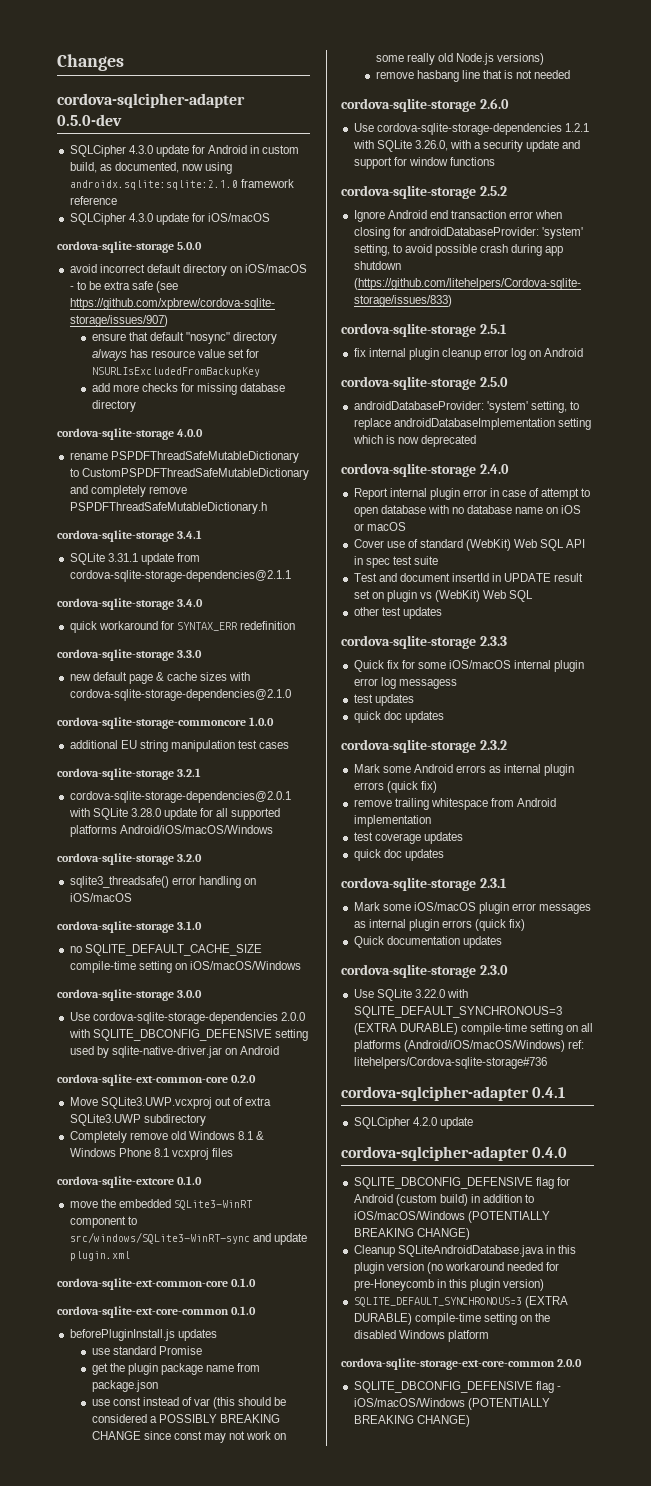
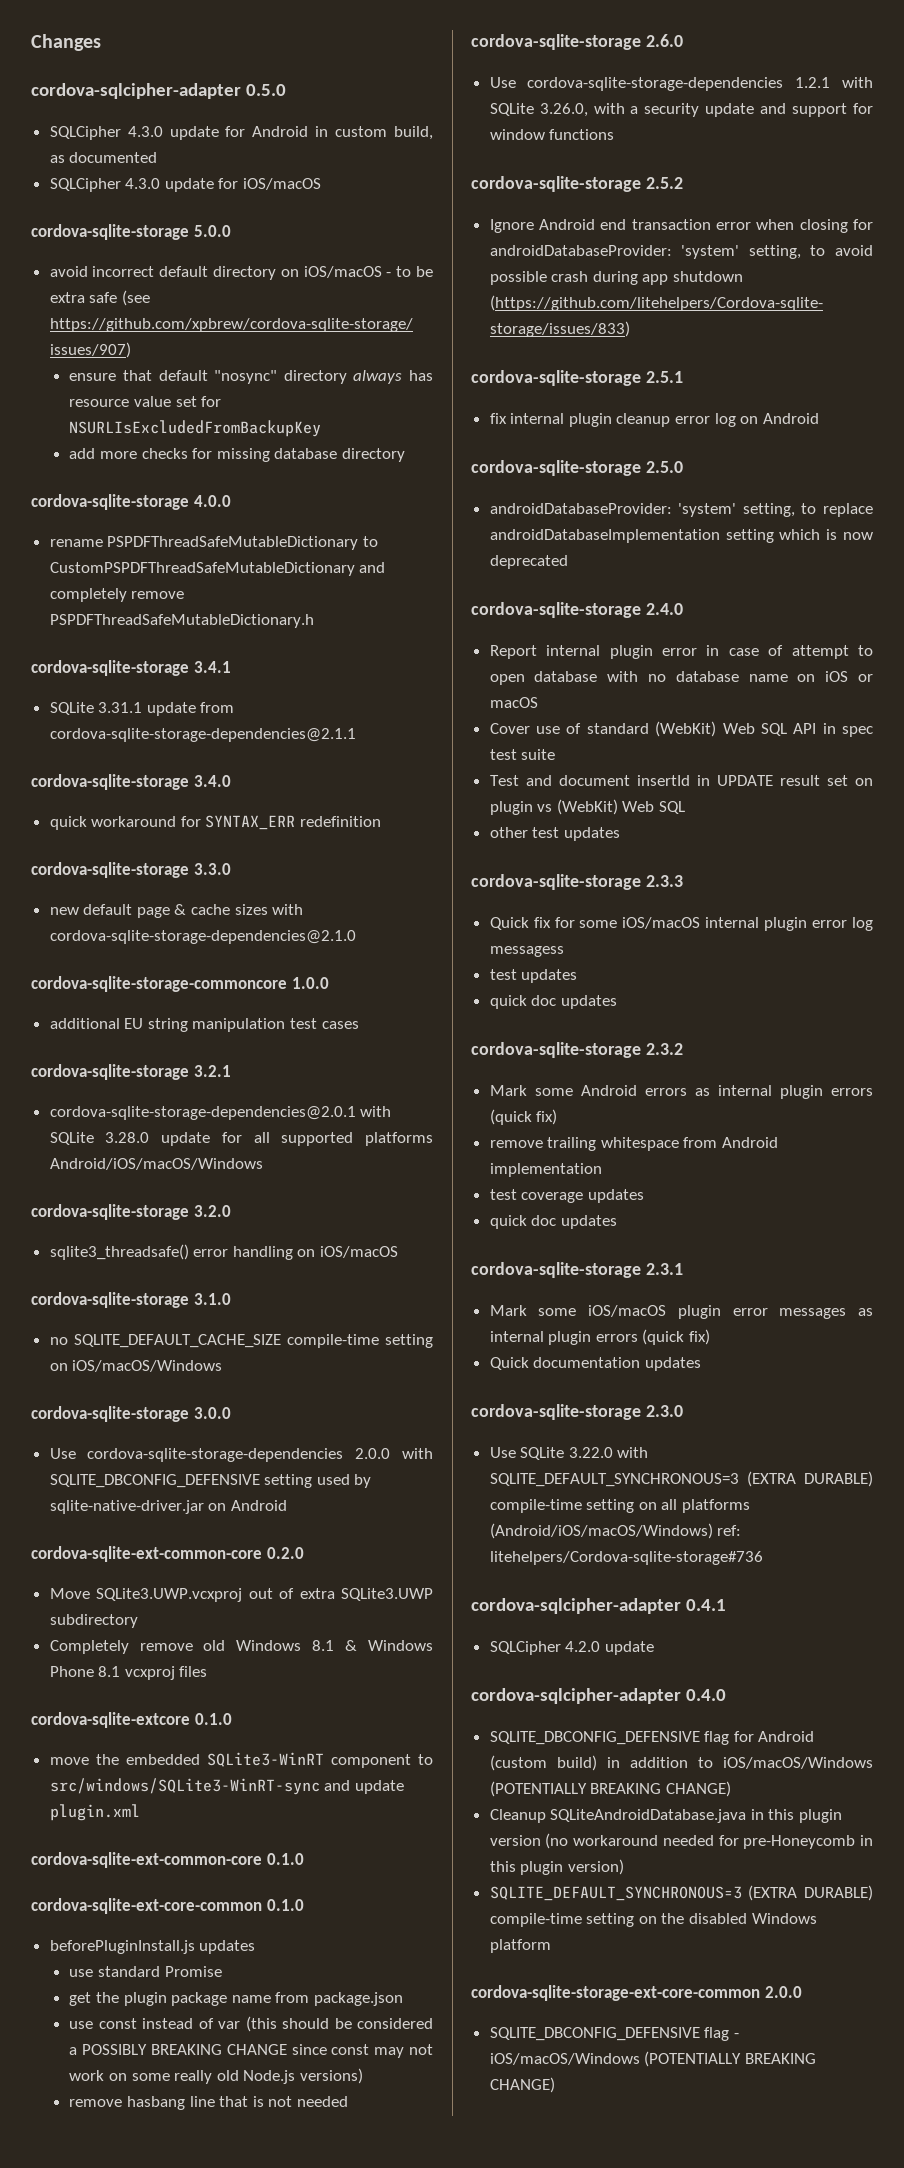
- cordova-sqlcipher-adapter 0.5.0-dev
+ cordova-sqlcipher-adapter 0.5.0
- SQLCipher 4.3.0 update for Android in custom build, as documented, now using androidx.sqlite:sqlite:2.1.0 framework reference
+ SQLCipher 4.3.0 update for Android in custom build, as documented

